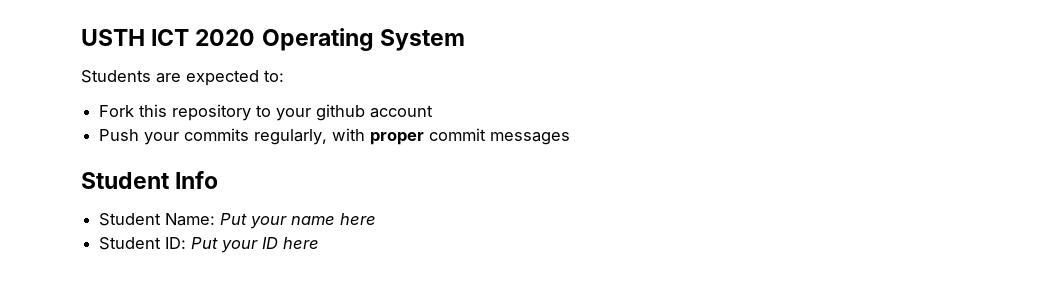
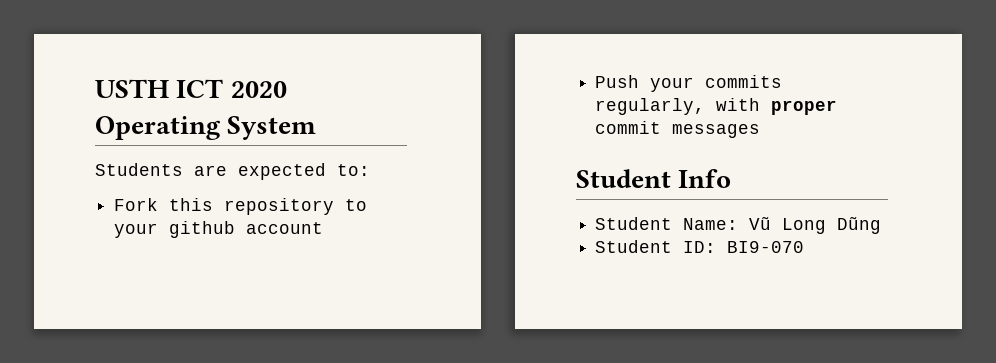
- Student Name: Put your name here
- Student ID: Put your ID here
+ Student Name: Vũ Long Dũng
+ Student ID: BI9-070

